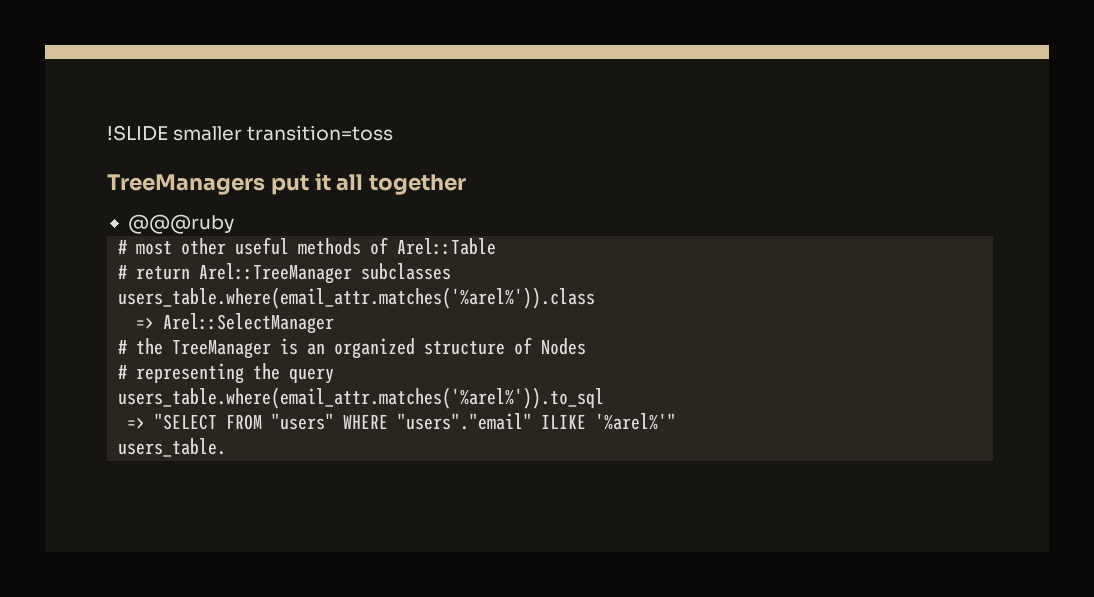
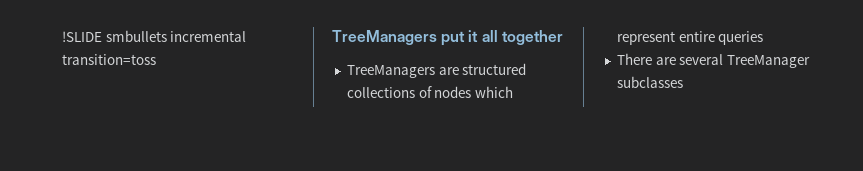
- !SLIDE smaller transition=toss
+ !SLIDE smbullets incremental transition=toss
- @@@ruby
- # most other useful methods of Arel::Table
- # return Arel::TreeManager subclasses
- users_table.where(email_attr.matches('%arel%')).class
- => Arel::SelectManager
- # the TreeManager is an organized structure of Nodes
- # representing the query
- users_table.where(email_attr.matches('%arel%')).to_sql
- => "SELECT FROM "users" WHERE "users"."email" ILIKE '%arel%'"
- users_table.
+ TreeManagers are structured collections of nodes which represent entire queries
+ There are several TreeManager subclasses

